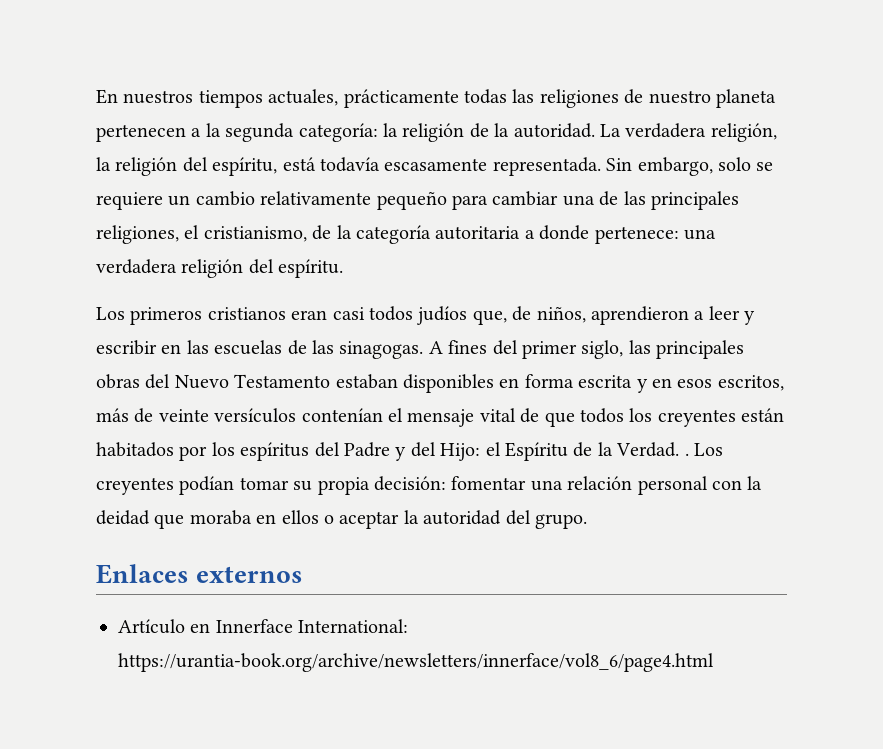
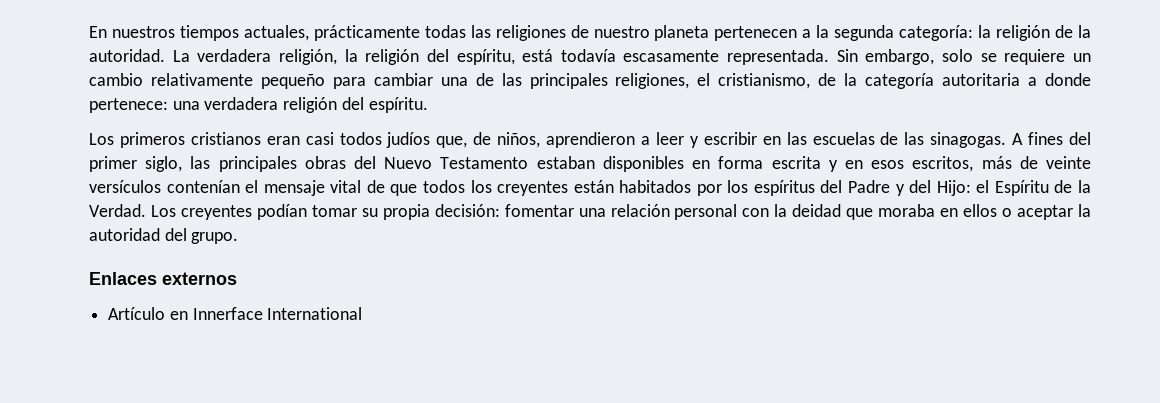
- A fines del primer siglo, las principales obras del Nuevo Testamento estaban disponibles en forma escrita y en esos escritos, más de veinte versículos contenían el mensaje vital de que todos los creyentes están habitados por los espíritus del Padre y del Hijo: el Espíritu de la Verdad. .
+ A fines del primer siglo, las principales obras del Nuevo Testamento estaban disponibles en forma escrita y en esos escritos, más de veinte versículos contenían el mensaje vital de que todos los creyentes están habitados por los espíritus del Padre y del Hijo: el Espíritu de la Verdad.
- Artículo en Innerface International: https://urantia-book.org/archive/newsletters/innerface/vol8_6/page4.html
+ Artículo en Innerface International

